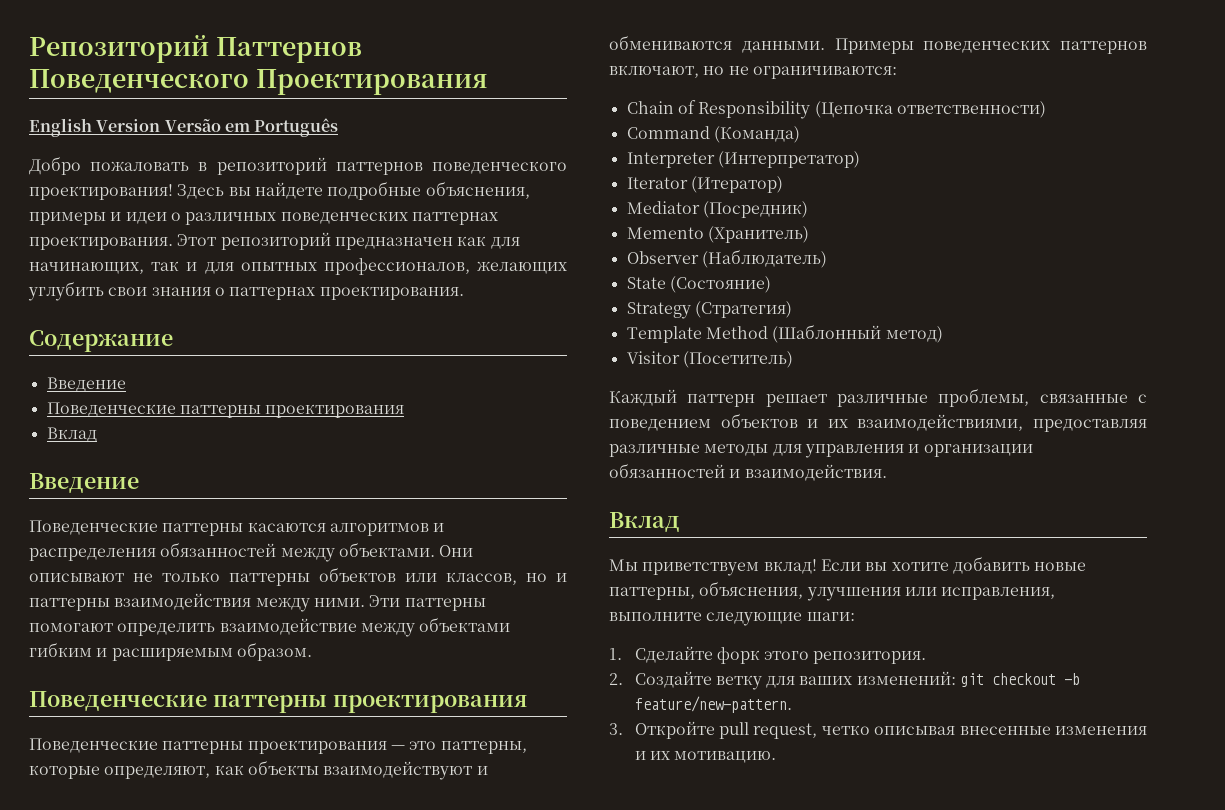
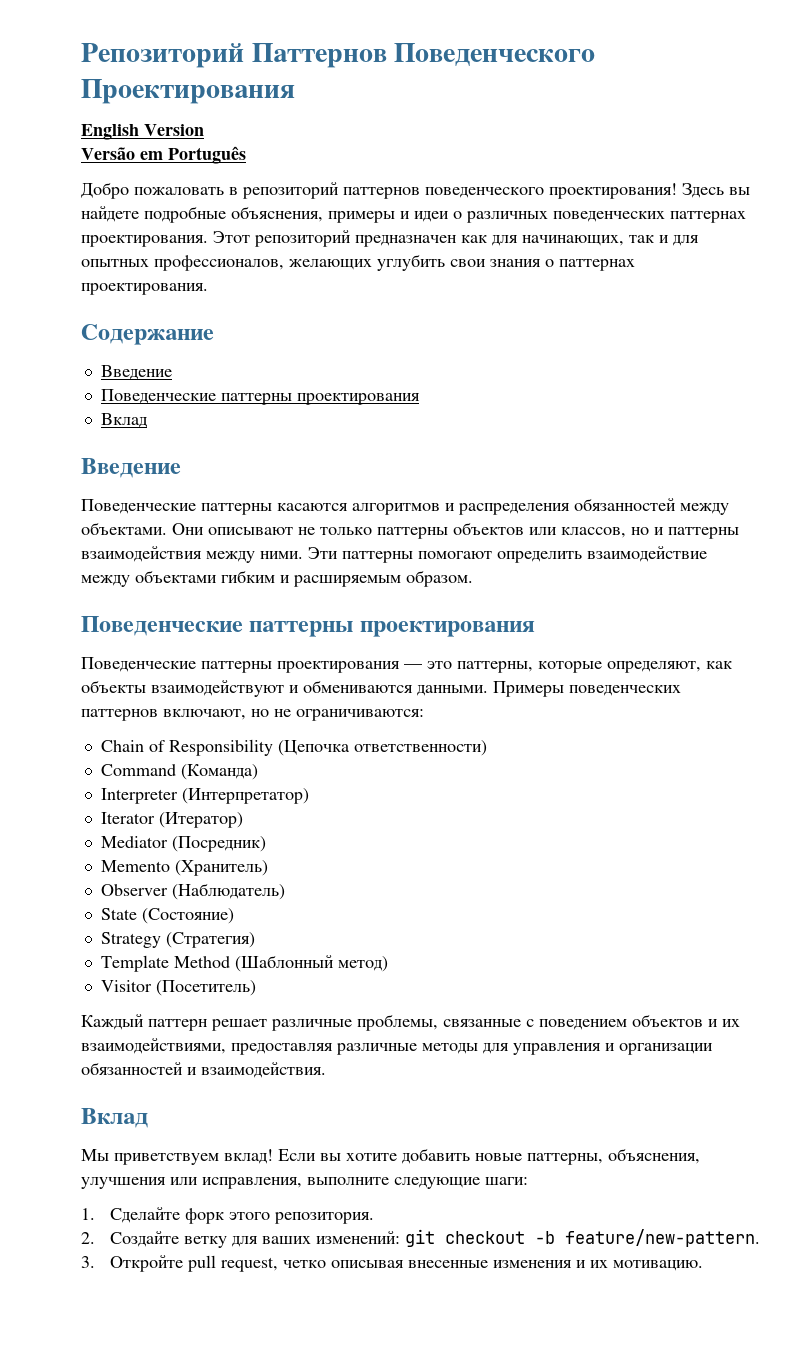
- English Version Versão em Português
+ English Version
+ Versão em Português

